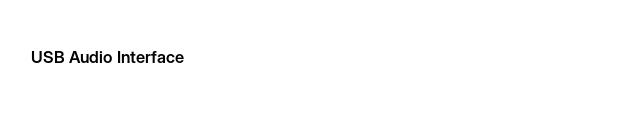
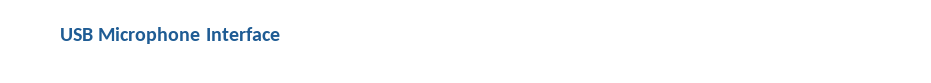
- USB Audio Interface
+ USB Microphone Interface

